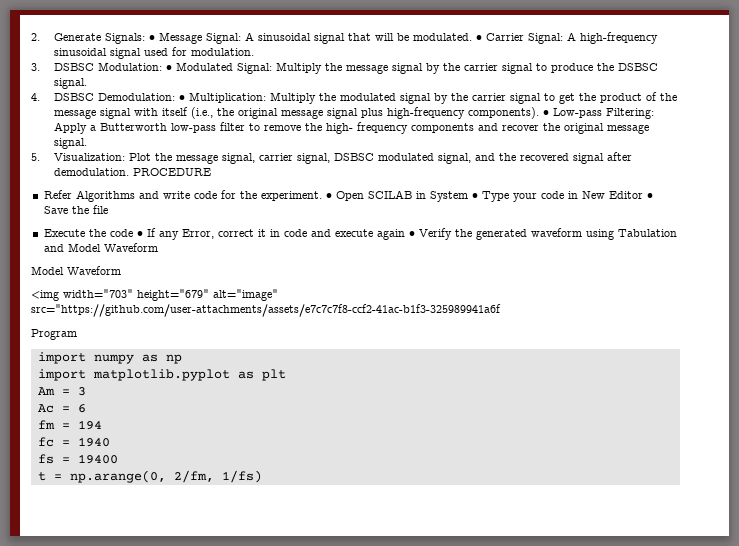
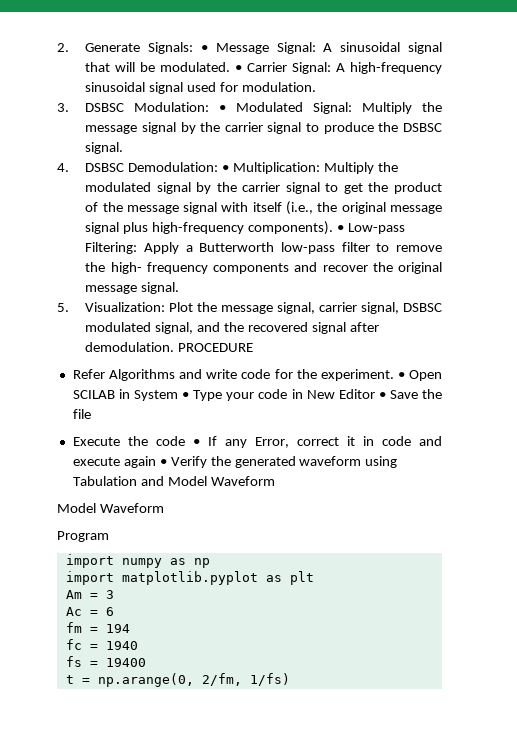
- <img width="703" height="679" alt="image" src="https://github.com/user-attachments/assets/e7c7c7f8-ccf2-41ac-b1f3-325989941a6f

